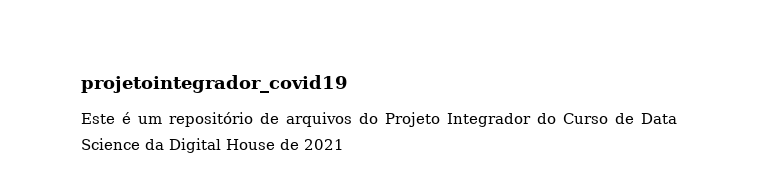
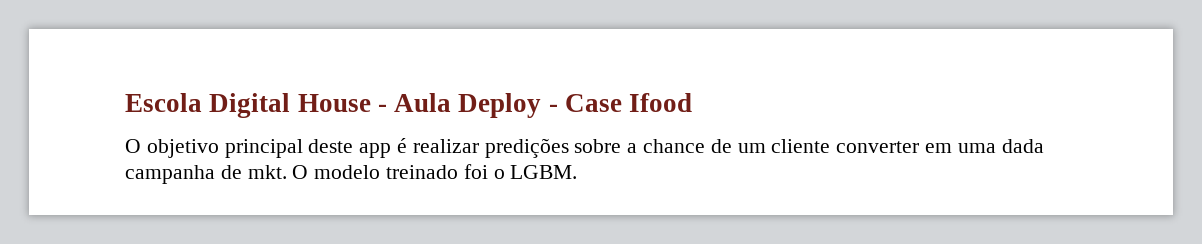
- projetointegrador_covid19
- Este é um repositório de arquivos do Projeto Integrador do Curso de Data Science da Digital House de 2021
+ Escola Digital House - Aula Deploy - Case Ifood
+ O objetivo principal deste app é realizar predições sobre a chance de um cliente converter em uma dada campanha de mkt. O modelo treinado foi o LGBM.

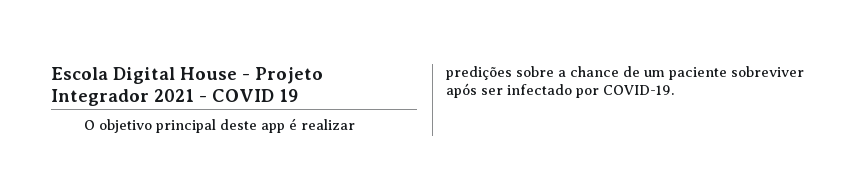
- Escola Digital House - Aula Deploy - Case Ifood
+ Escola Digital House - Projeto Integrador 2021 - COVID 19
- O objetivo principal deste app é realizar predições sobre a chance de um cliente converter em uma dada campanha de mkt. O modelo treinado foi o LGBM.
+ O objetivo principal deste app é realizar predições sobre a chance de um paciente sobreviver após ser infectado por COVID-19.

